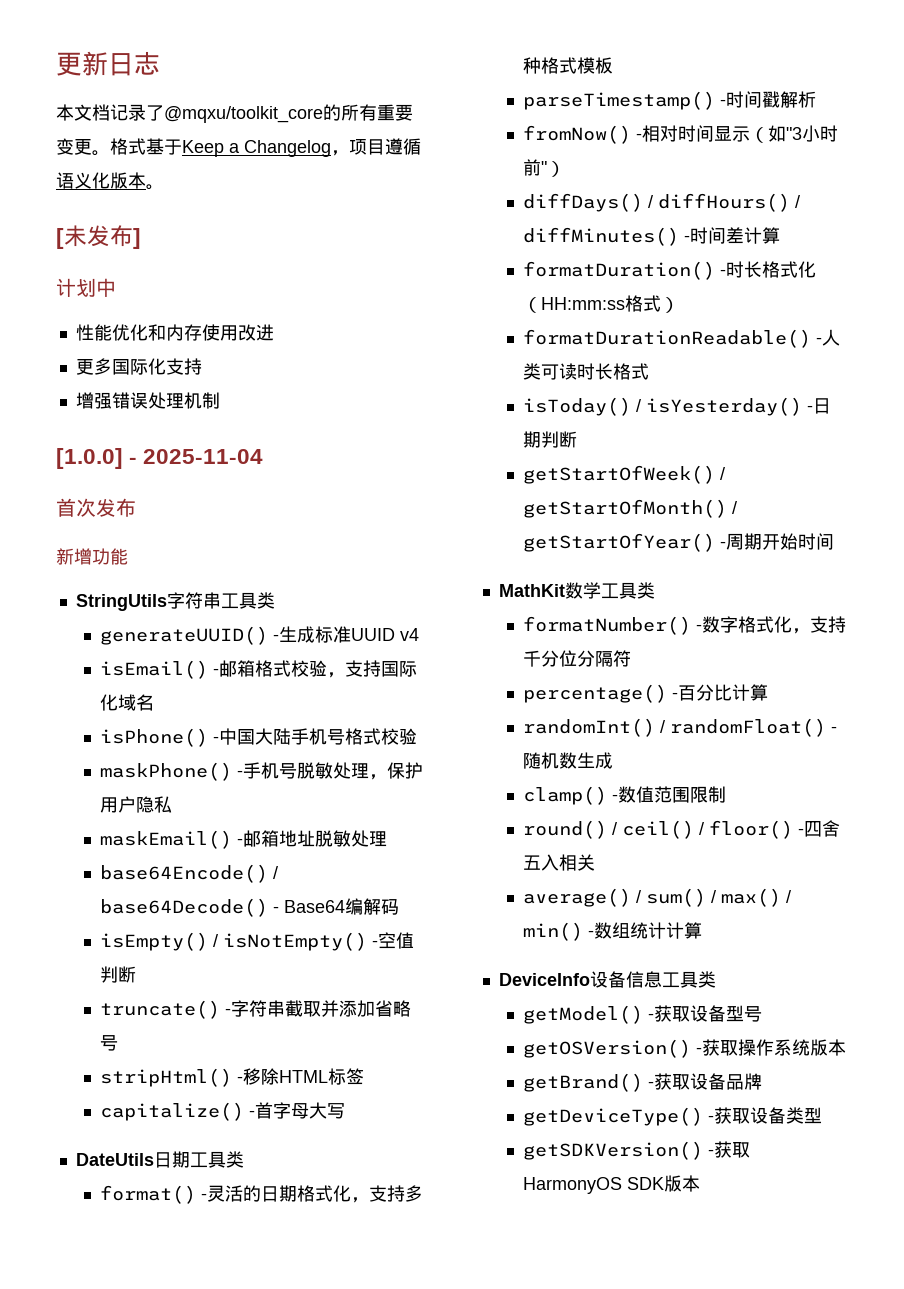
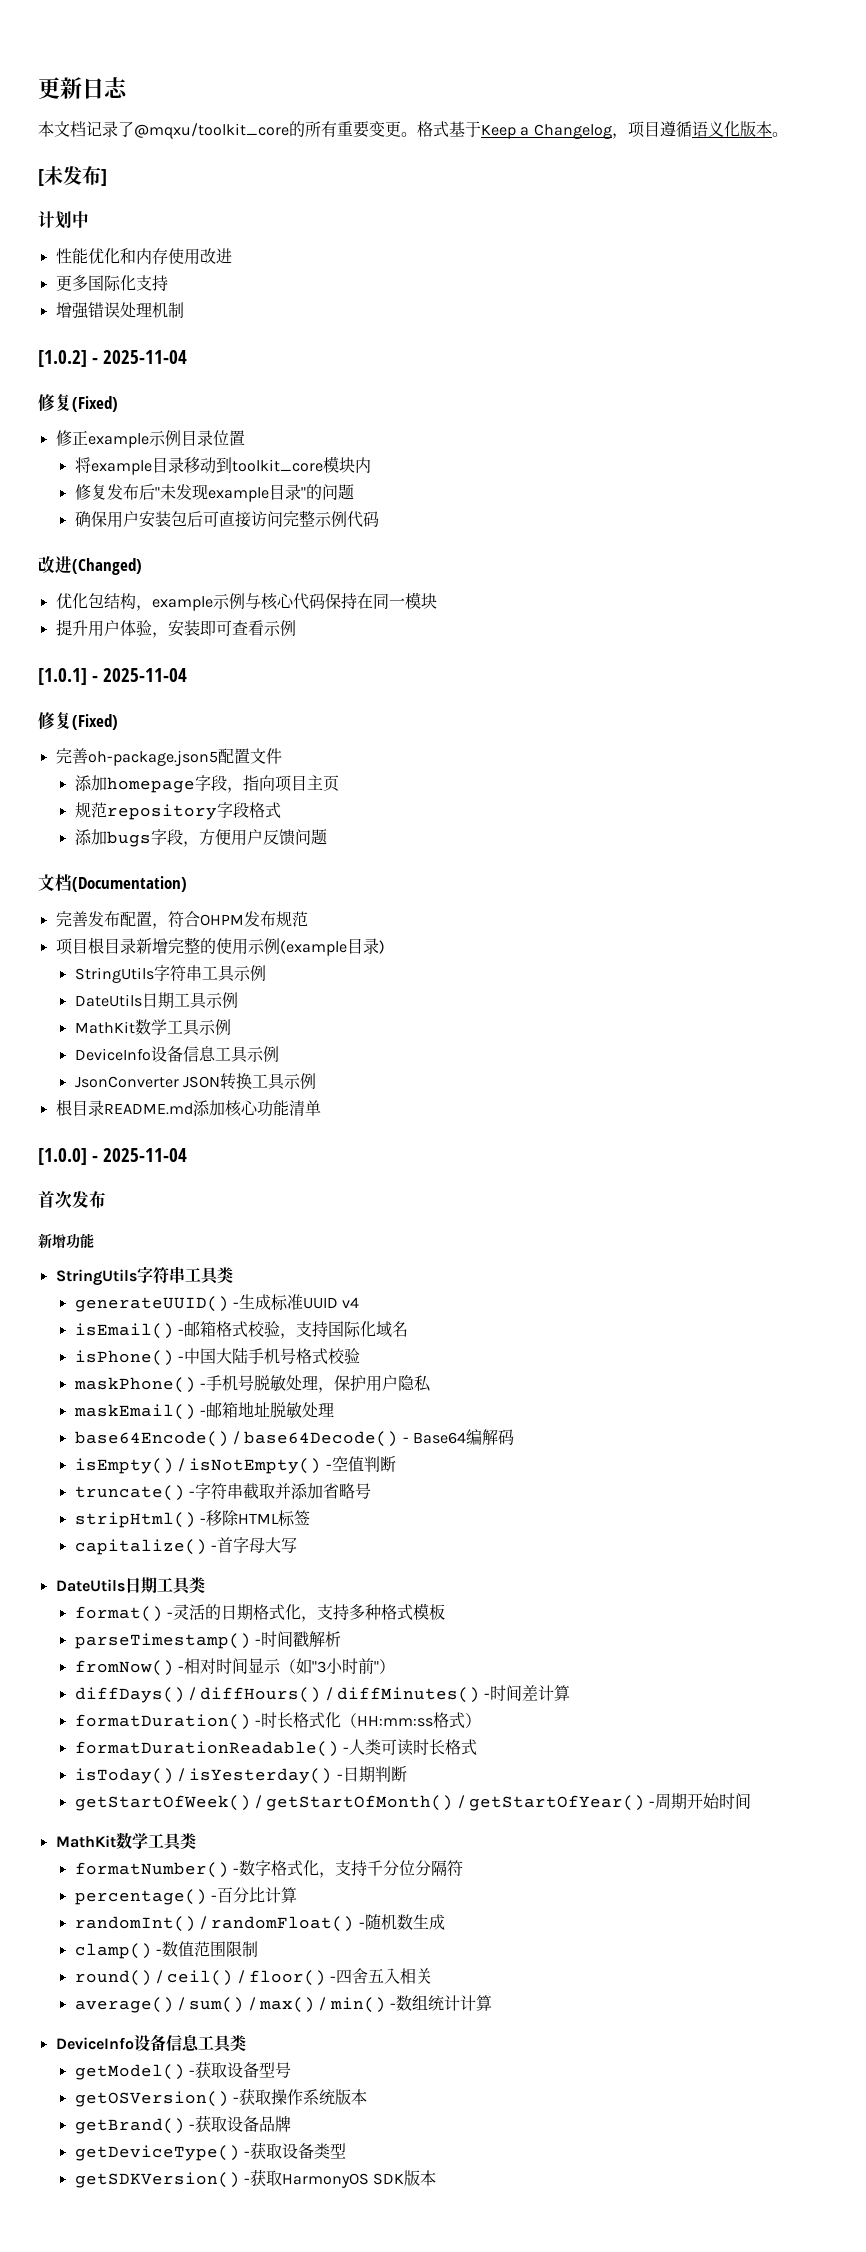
+ [1.0.2] - 2025-11-04
+ 修复(Fixed)
+ 修正example示例目录位置
+ 将example目录移动到toolkit_core模块内
+ 修复发布后"未发现example目录"的问题
+ 确保用户安装包后可直接访问完整示例代码
+ 改进(Changed)
+ 优化包结构，example示例与核心代码保持在同一模块
+ 提升用户体验，安装即可查看示例
+ [1.0.1] - 2025-11-04
+ 修复(Fixed)
+ 完善oh-package.json5配置文件
+ 添加homepage字段，指向项目主页
+ 规范repository字段格式
+ 添加bugs字段，方便用户反馈问题
+ 文档(Documentation)
+ 完善发布配置，符合OHPM发布规范
+ 项目根目录新增完整的使用示例(example目录)
+ StringUtils字符串工具示例
+ DateUtils日期工具示例
+ MathKit数学工具示例
+ DeviceInfo设备信息工具示例
+ JsonConverter JSON转换工具示例
+ 根目录README.md添加核心功能清单

